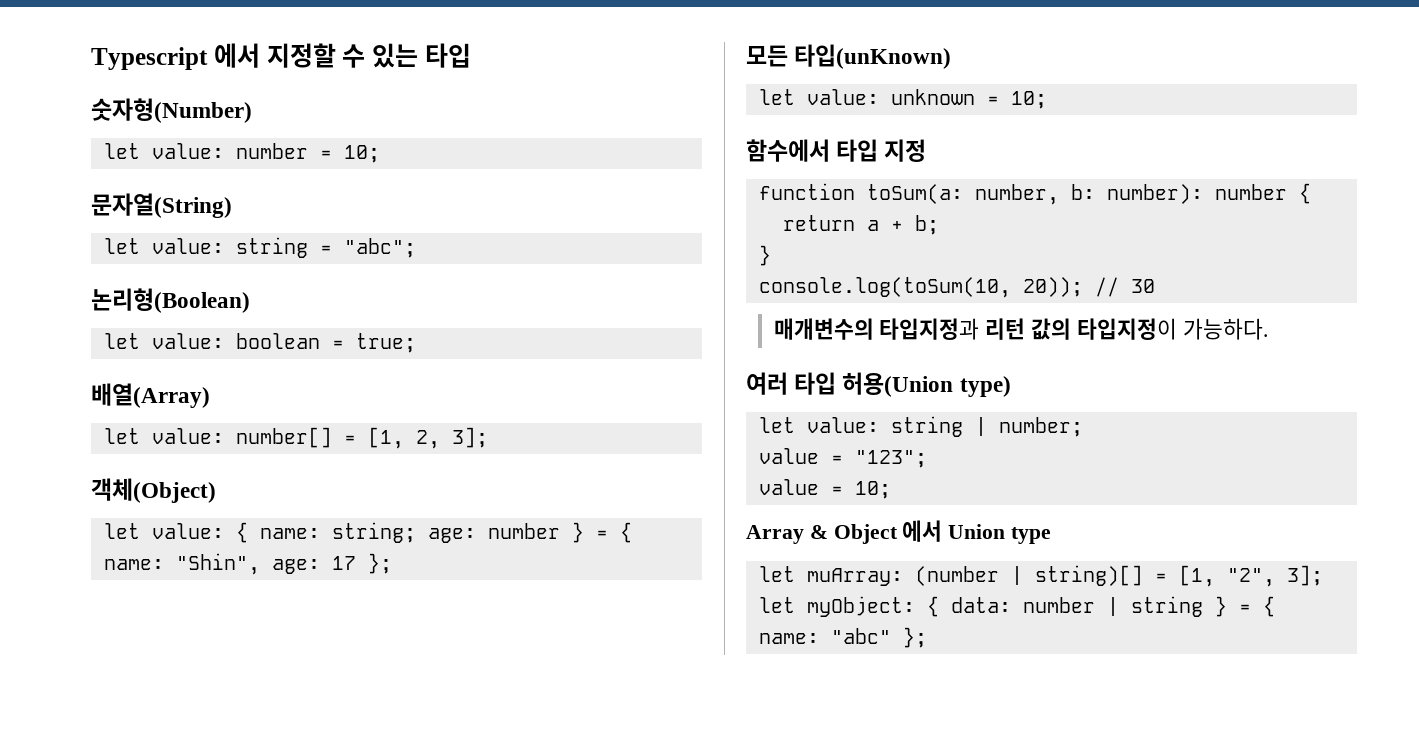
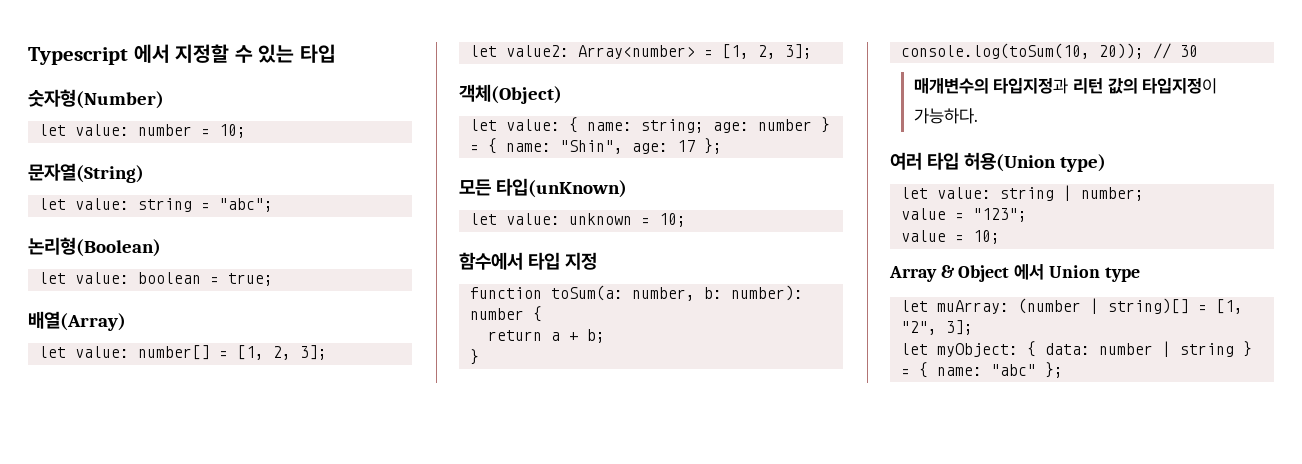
+ let value2: Array<number> = [1, 2, 3];

